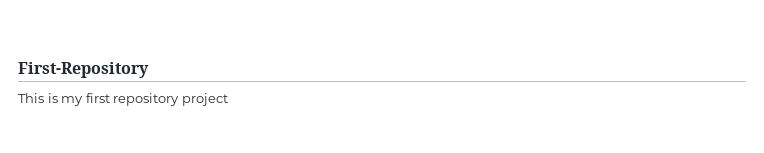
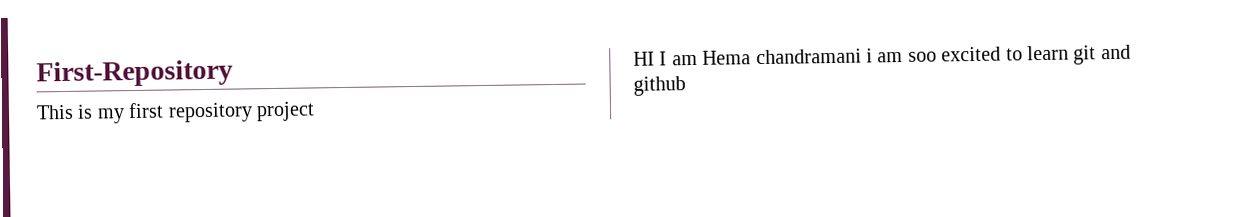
+ HI I am Hema chandramani i am soo excited to learn git and github

